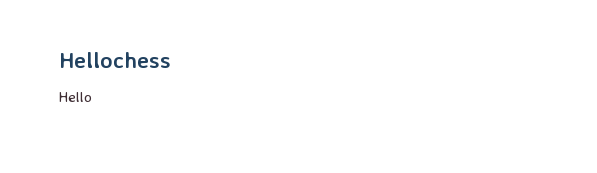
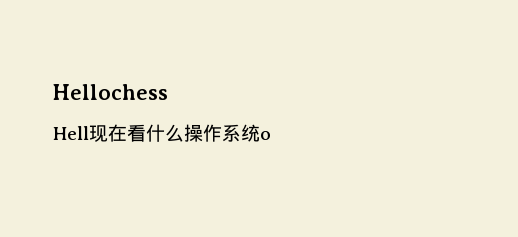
- Hello
+ Hell现在看什么操作系统o

